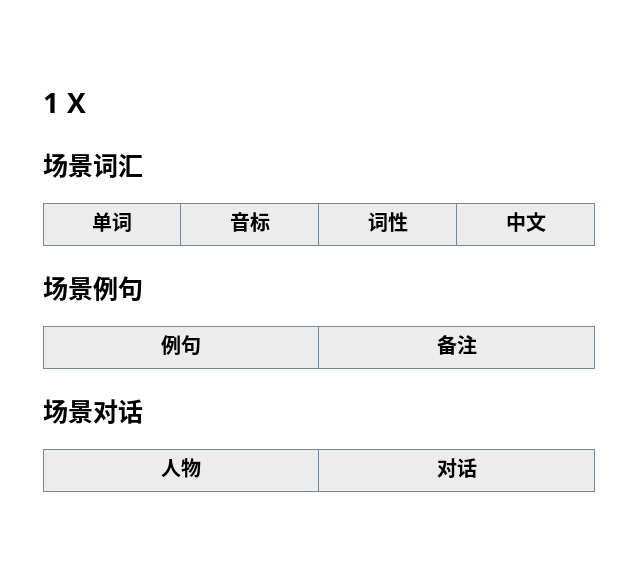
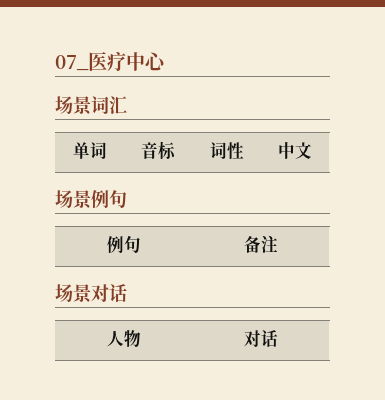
- 1 X
+ 07_医疗中心

